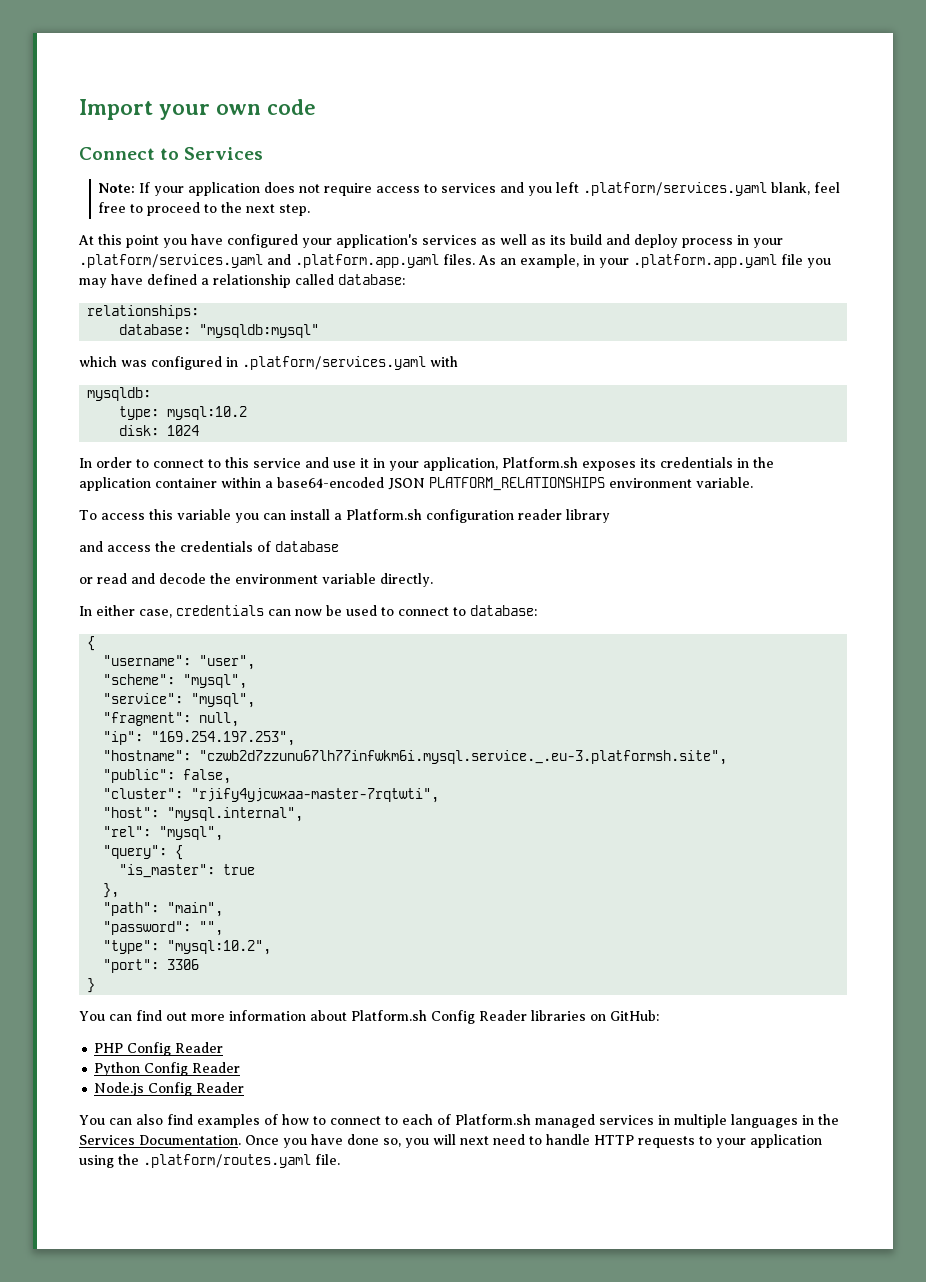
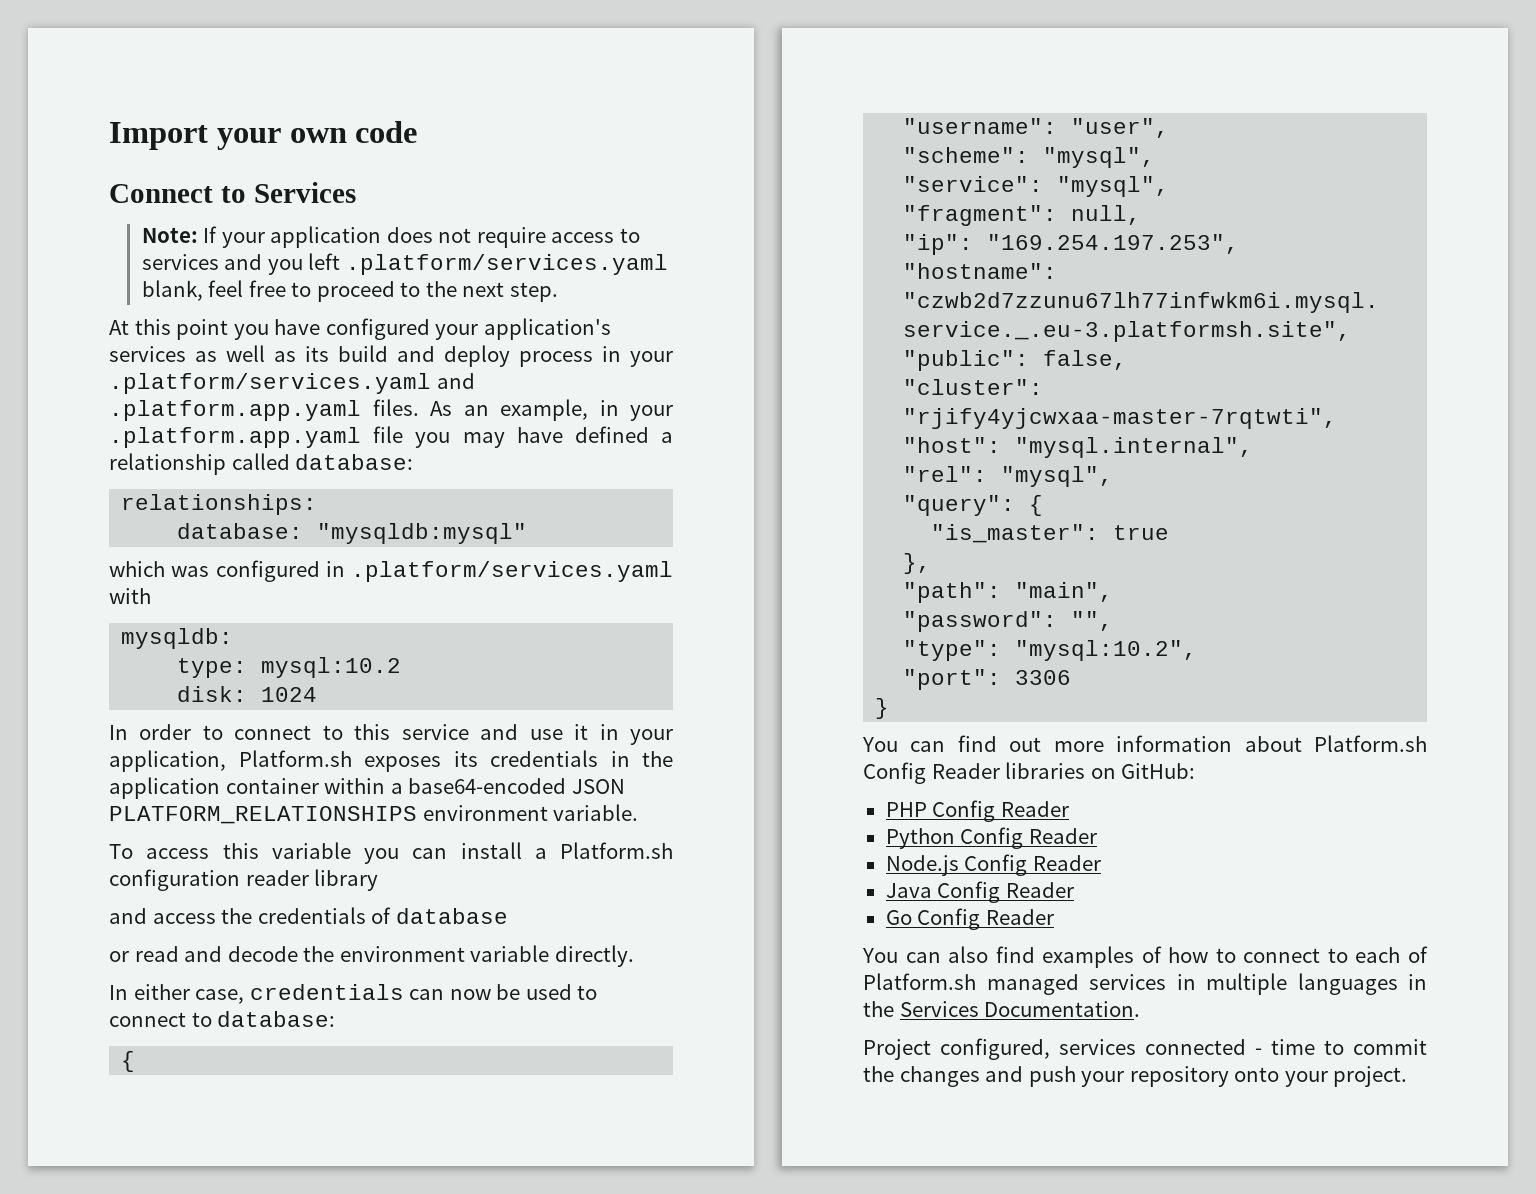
+ Java Config Reader
+ Go Config Reader
- You can also find examples of how to connect to each of Platform.sh managed services in multiple languages in the Services Documentation. Once you have done so, you will next need to handle HTTP requests to your application using the .platform/routes.yaml file.
+ You can also find examples of how to connect to each of Platform.sh managed services in multiple languages in the Services Documentation.
+ Project configured, services connected - time to commit the changes and push your repository onto your project.

